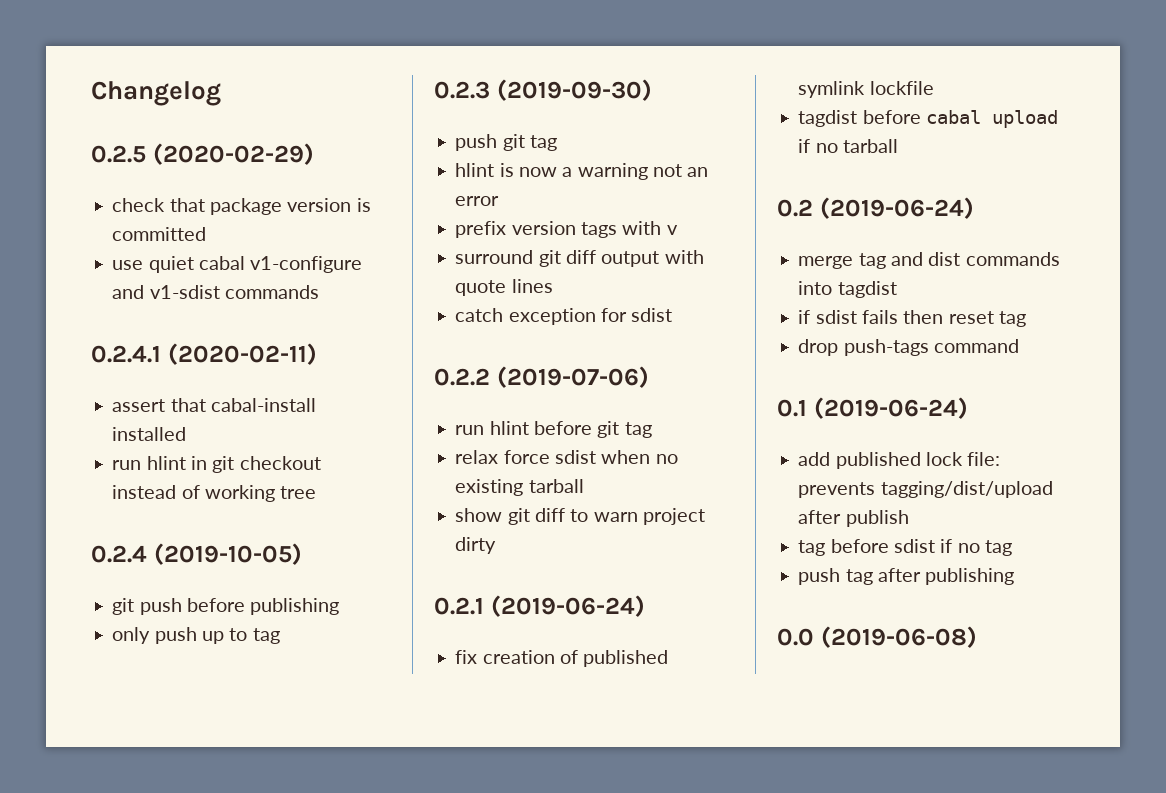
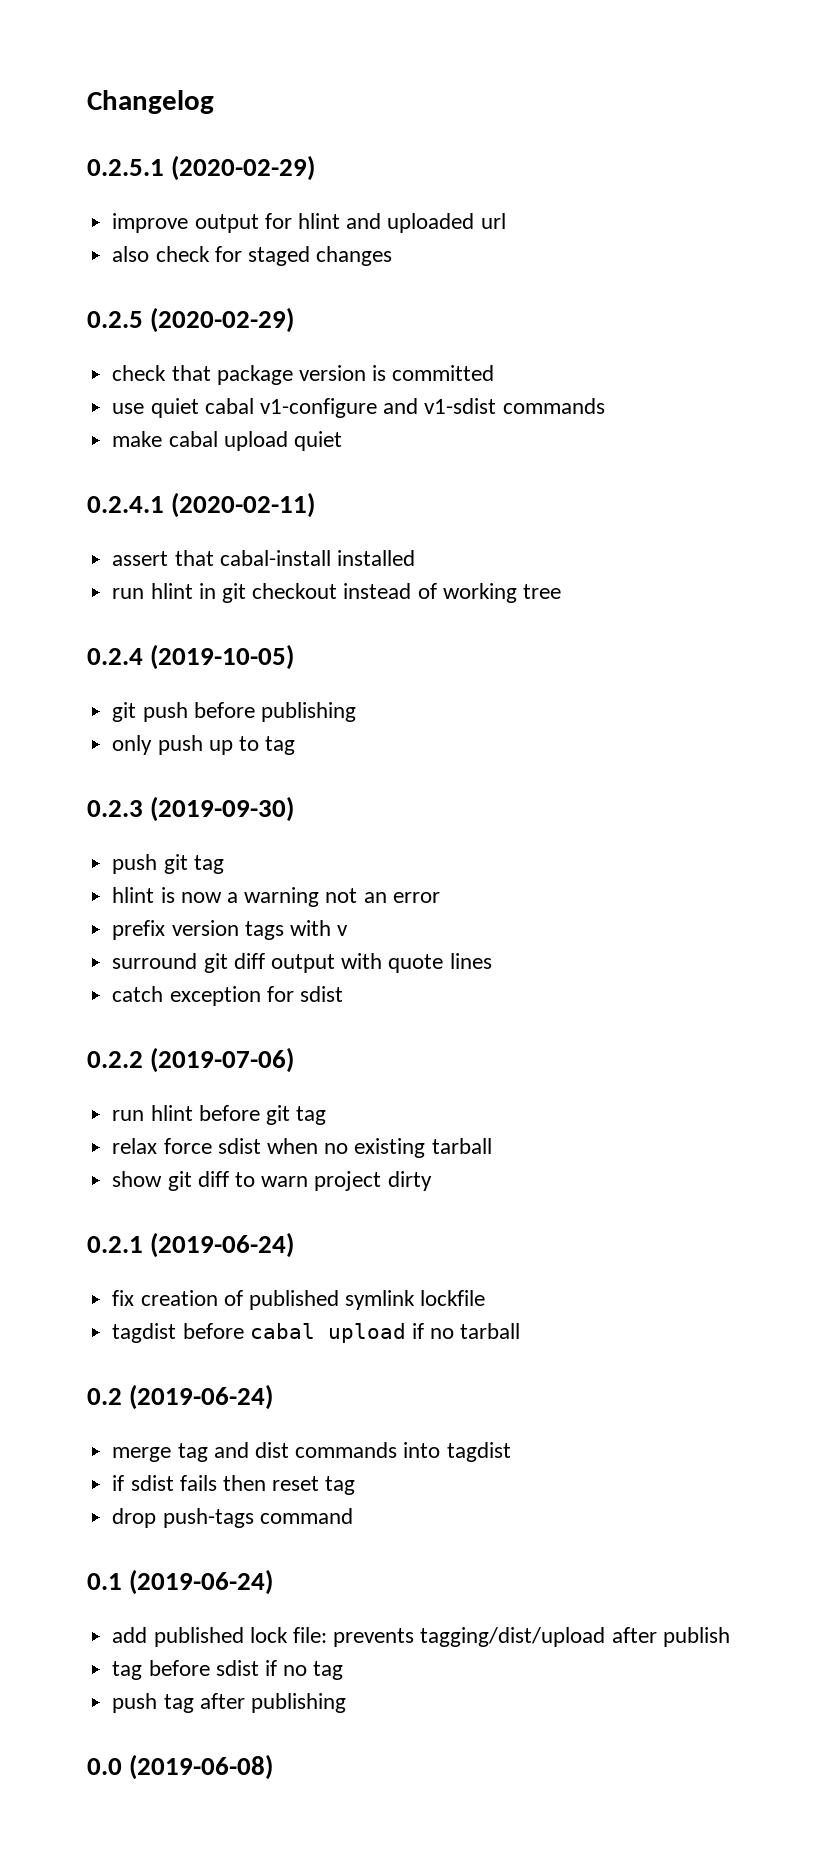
+ 0.2.5.1 (2020-02-29)
+ improve output for hlint and uploaded url
+ also check for staged changes
+ make cabal upload quiet

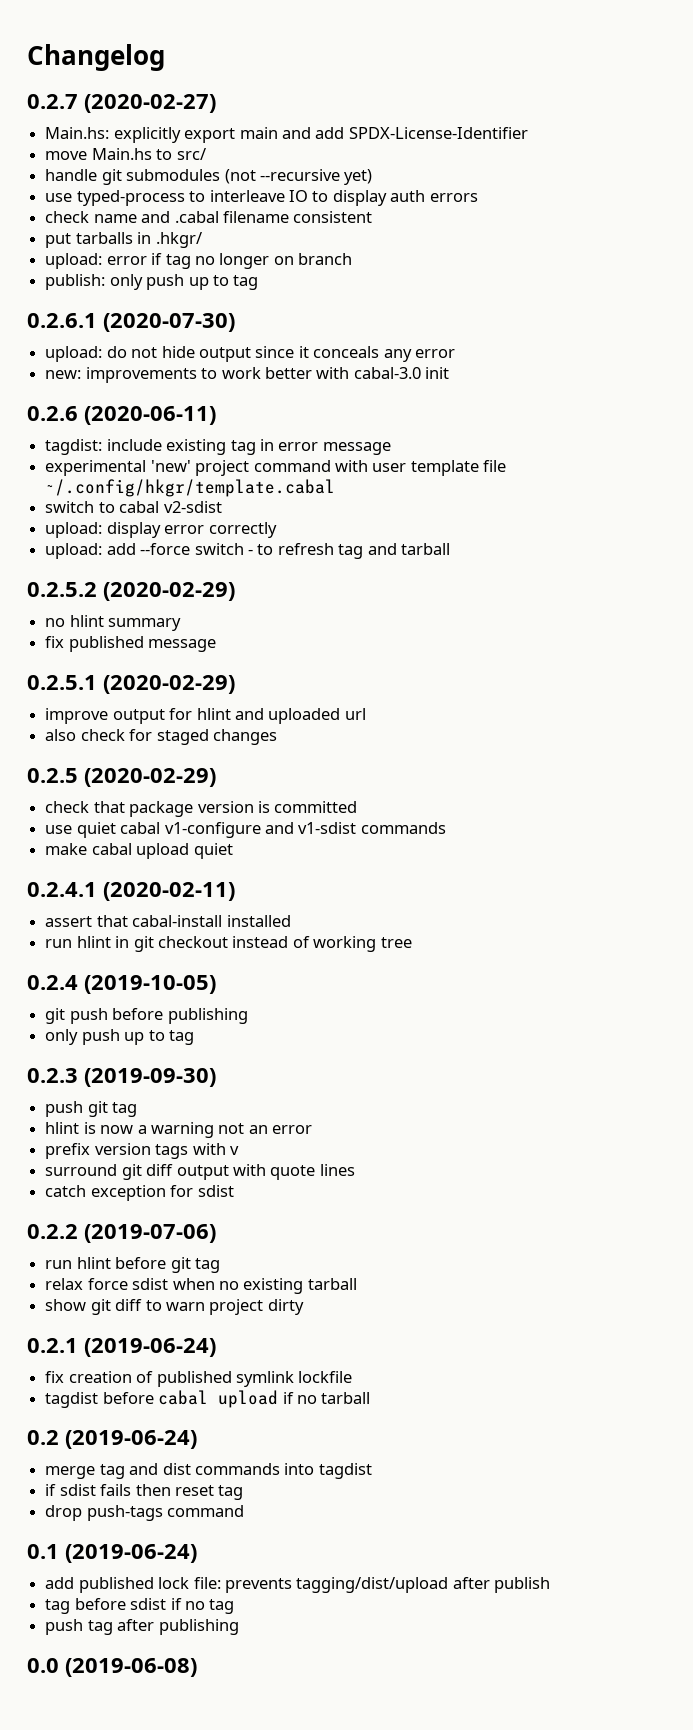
+ 0.2.7 (2020-02-27)
+ Main.hs: explicitly export main and add SPDX-License-Identifier
+ move Main.hs to src/
+ handle git submodules (not --recursive yet)
+ use typed-process to interleave IO to display auth errors
+ check name and .cabal filename consistent
+ put tarballs in .hkgr/
+ upload: error if tag no longer on branch
+ publish: only push up to tag
+ 0.2.6.1 (2020-07-30)
+ upload: do not hide output since it conceals any error
+ new: improvements to work better with cabal-3.0 init
+ 0.2.6 (2020-06-11)
+ tagdist: include existing tag in error message
+ experimental 'new' project command with user template file ~/.config/hkgr/template.cabal
+ switch to cabal v2-sdist
+ upload: display error correctly
+ upload: add --force switch - to refresh tag and tarball
+ 0.2.5.2 (2020-02-29)
+ no hlint summary
+ fix published message

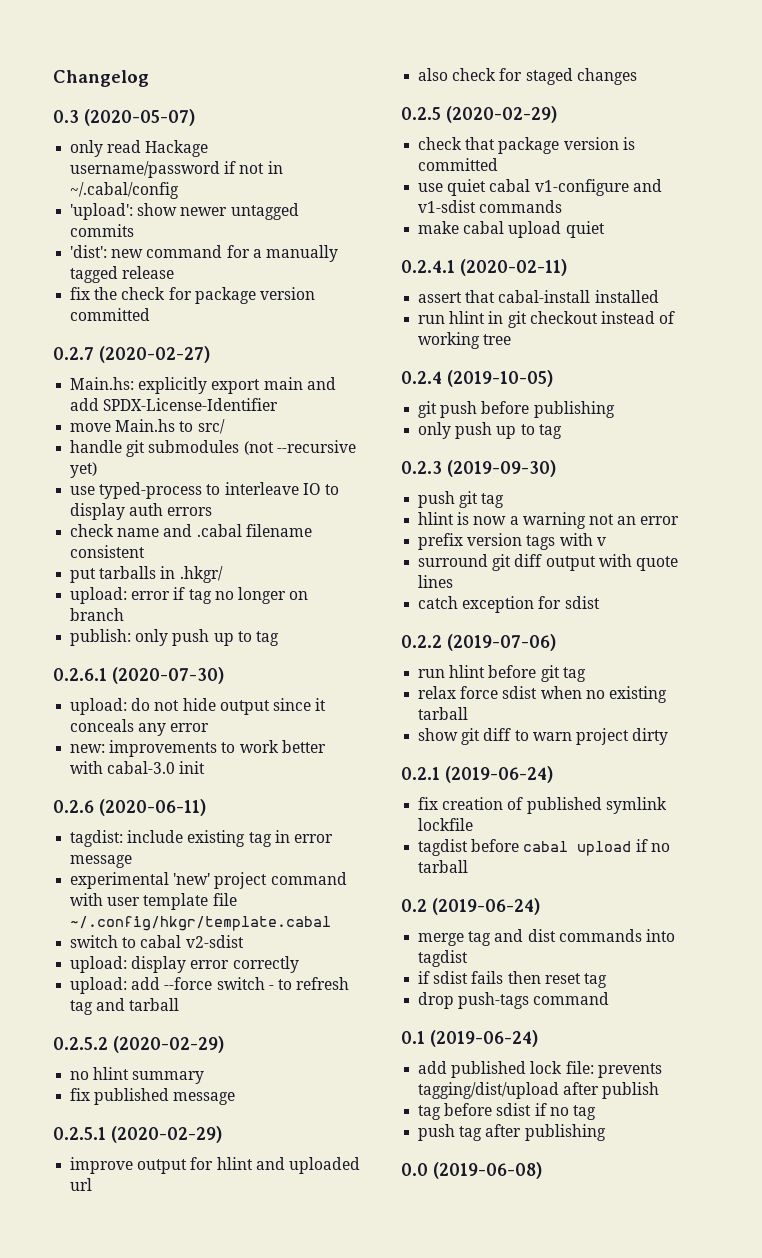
+ 0.3 (2020-05-07)
+ only read Hackage username/password if not in ~/.cabal/config
+ 'upload': show newer untagged commits
+ 'dist': new command for a manually tagged release
+ fix the check for package version committed

